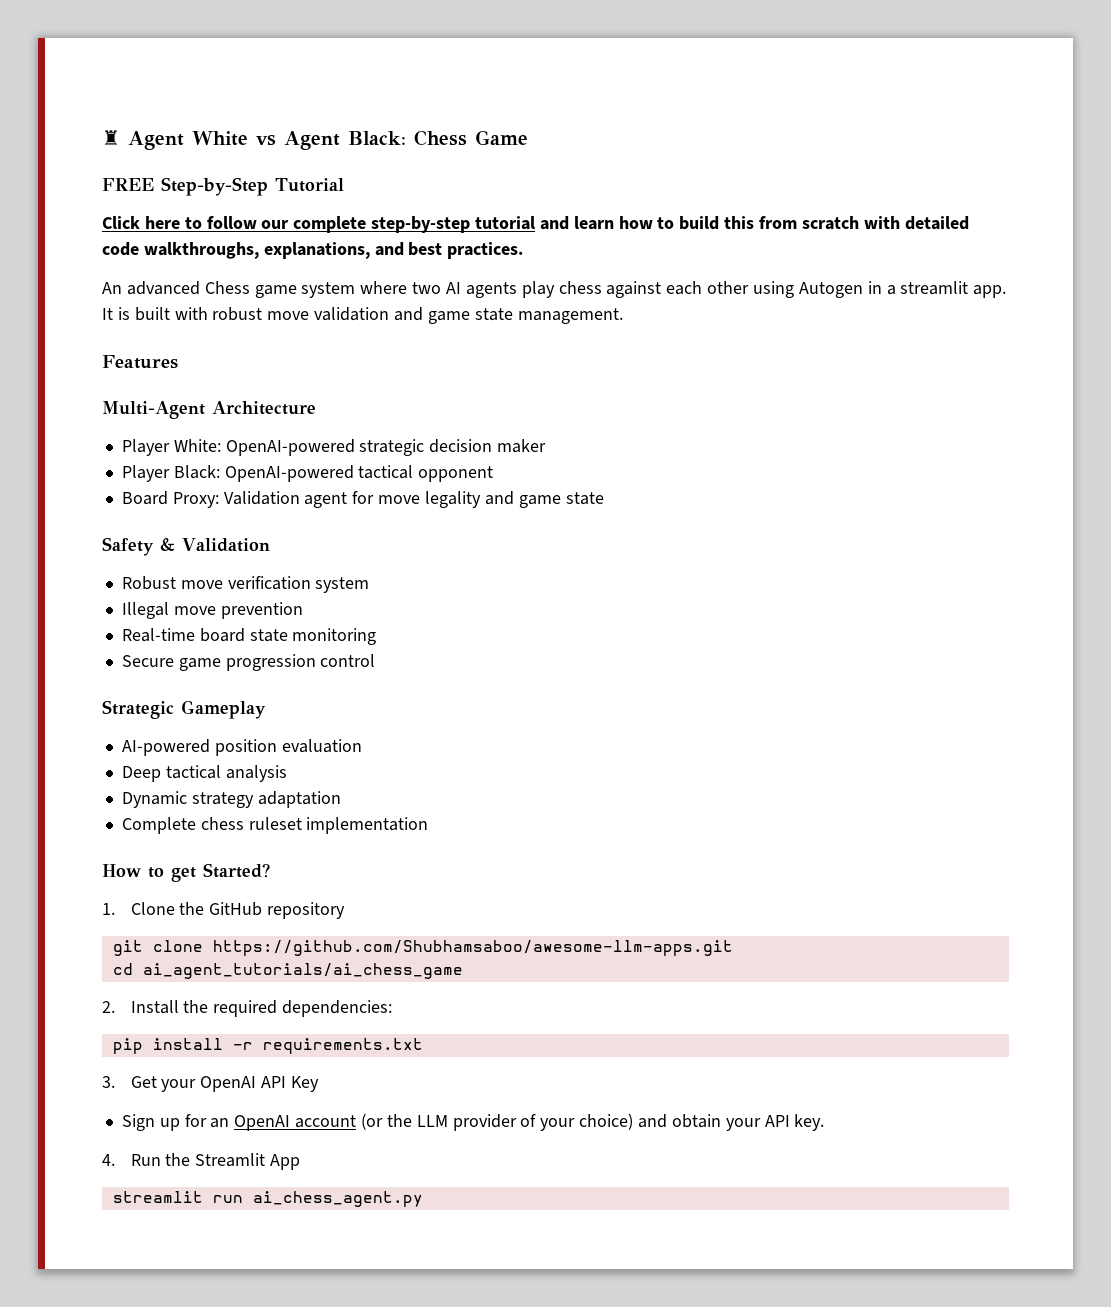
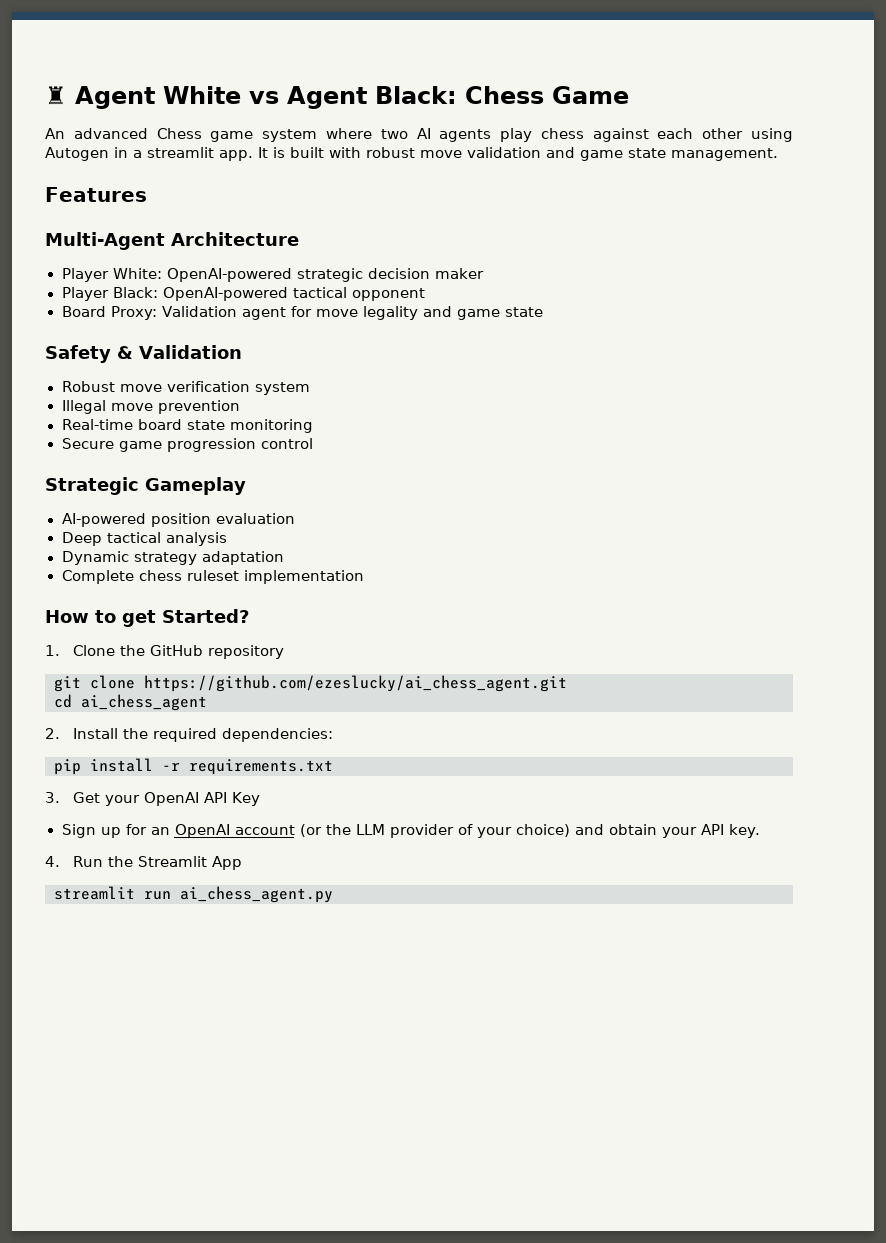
- FREE Step-by-Step Tutorial
- Click here to follow our complete step-by-step tutorial and learn how to build this from scratch with detailed code walkthroughs, explanations, and best practices.
- git clone https://github.com/Shubhamsaboo/awesome-llm-apps.git
+ git clone https://github.com/ezeslucky/ai_chess_agent.git
- cd ai_agent_tutorials/ai_chess_game
+ cd ai_chess_agent

